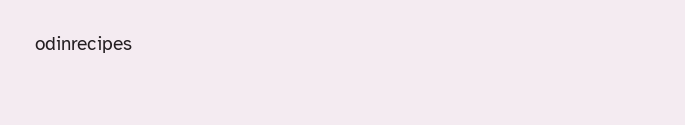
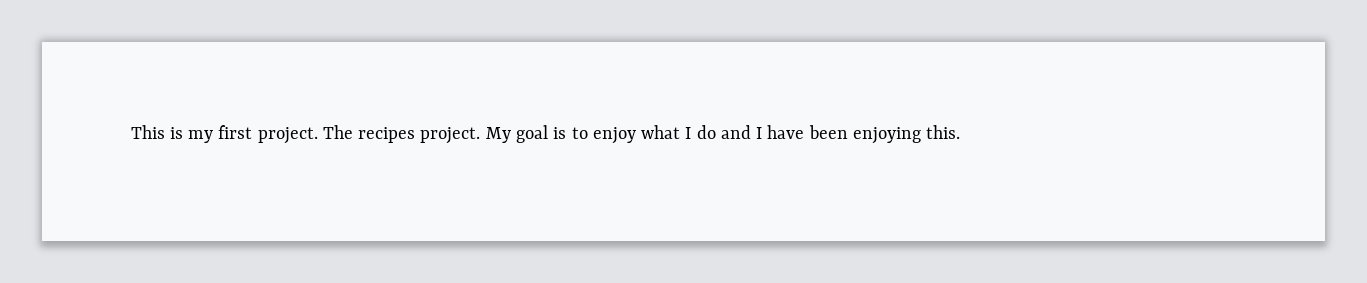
- odinrecipes
+ This is my first project. The recipes project. My goal is to enjoy what I do and I have been enjoying this.

